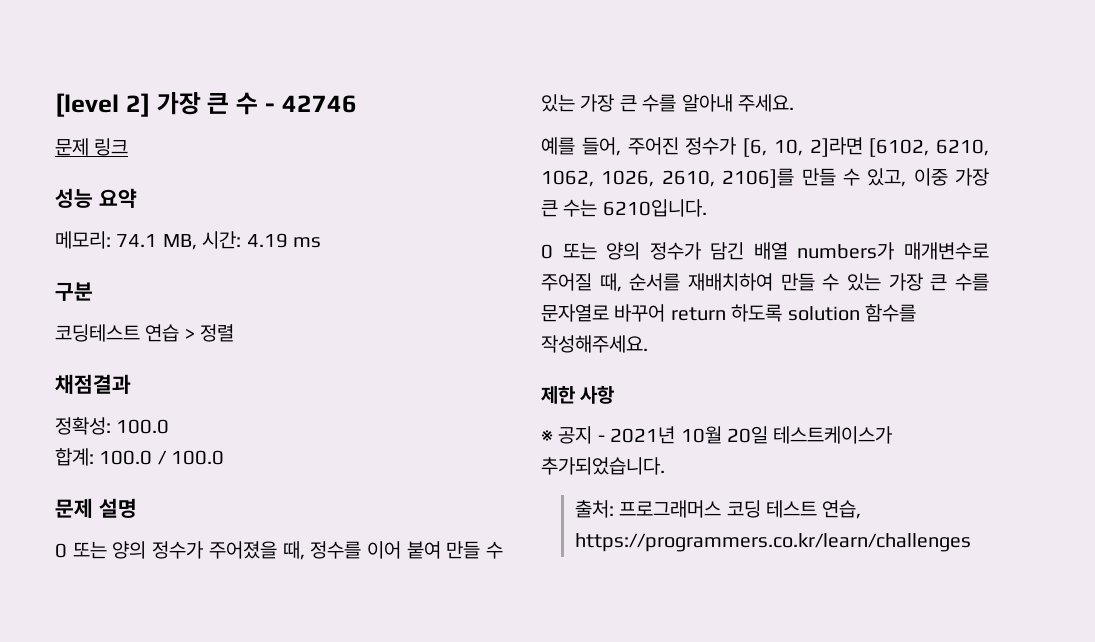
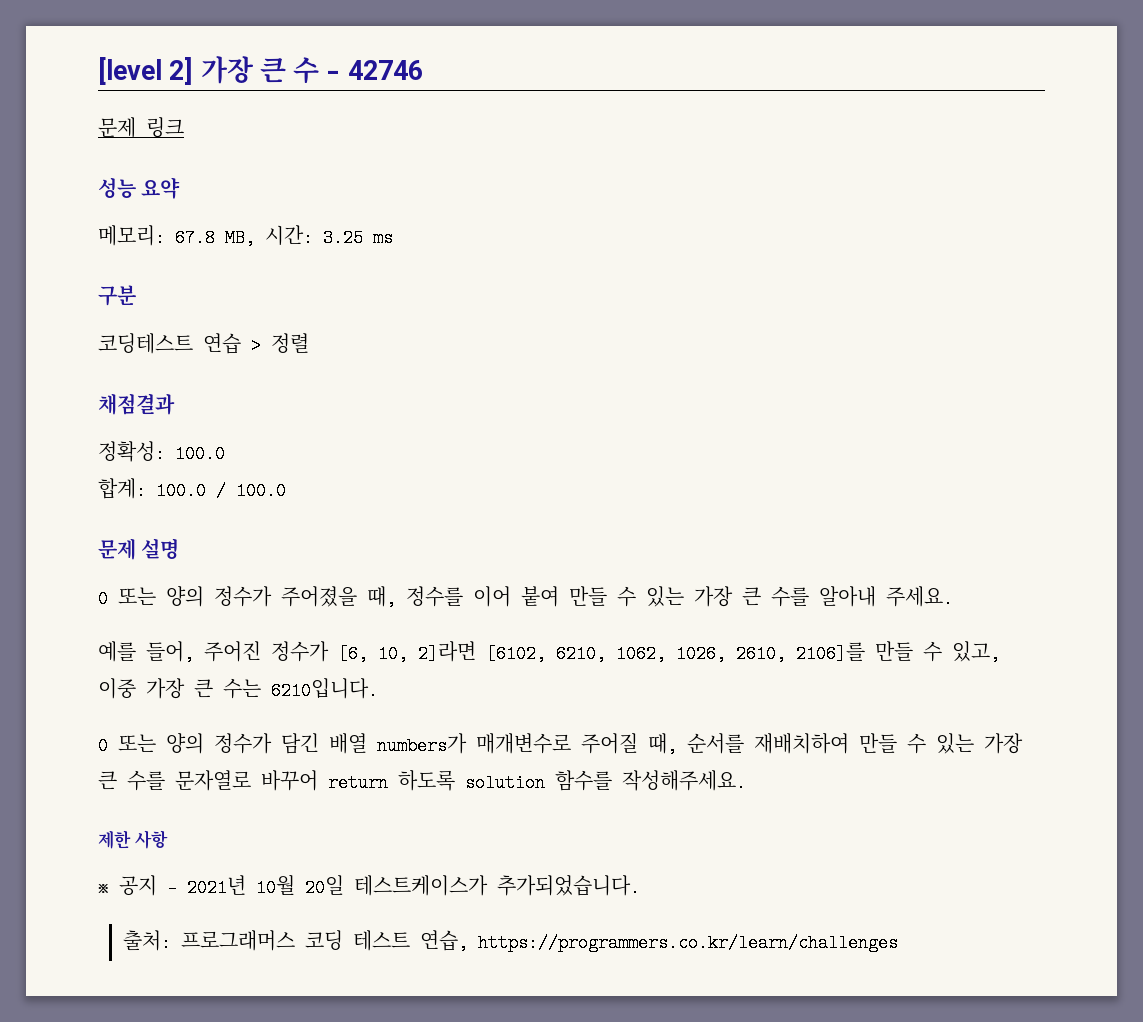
- 메모리: 74.1 MB, 시간: 4.19 ms
+ 메모리: 67.8 MB, 시간: 3.25 ms

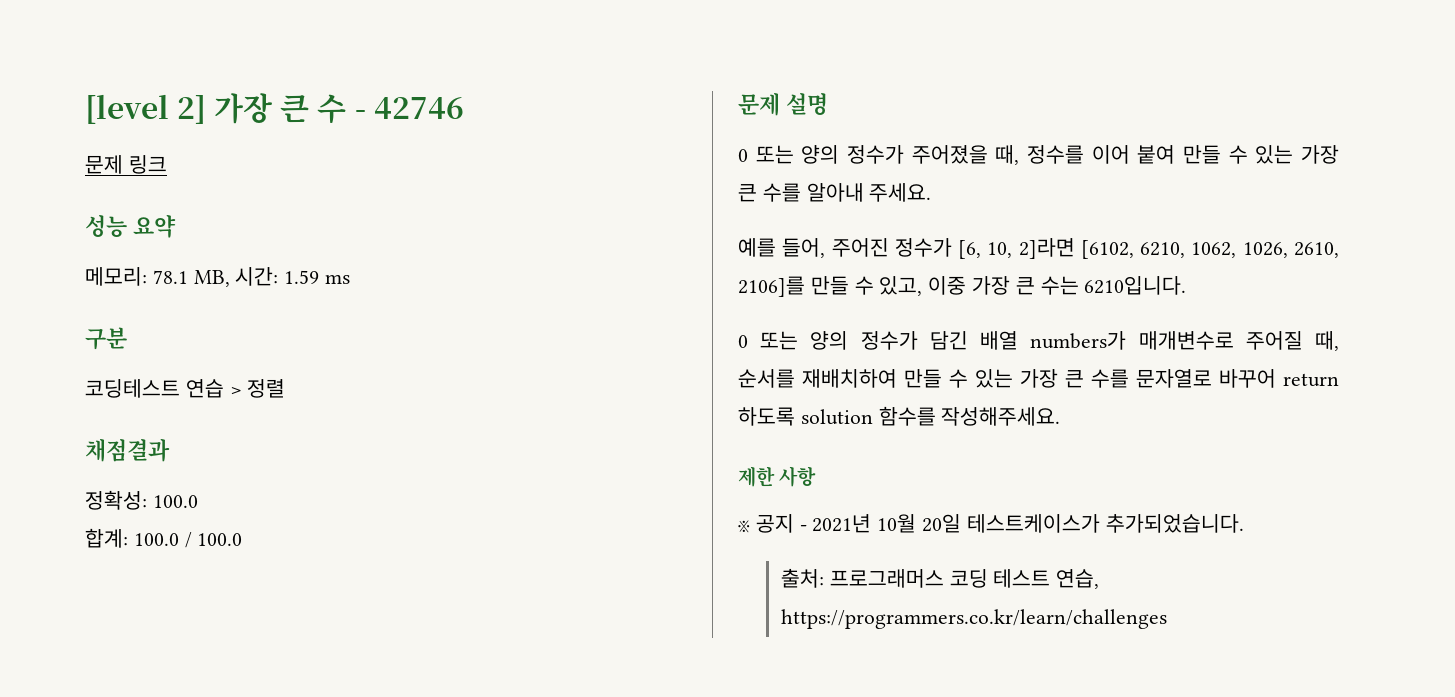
- 메모리: 67.8 MB, 시간: 3.25 ms
+ 메모리: 78.1 MB, 시간: 1.59 ms

